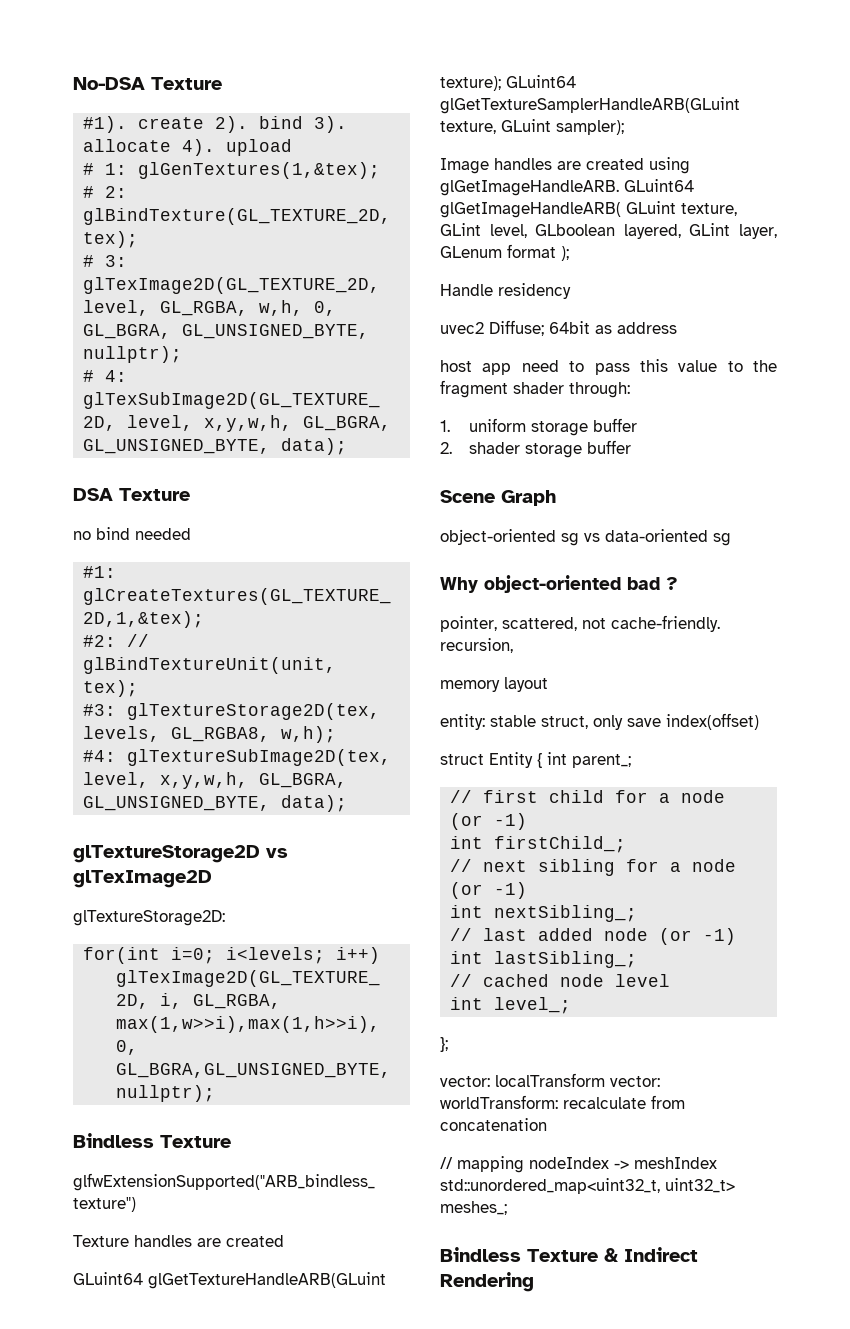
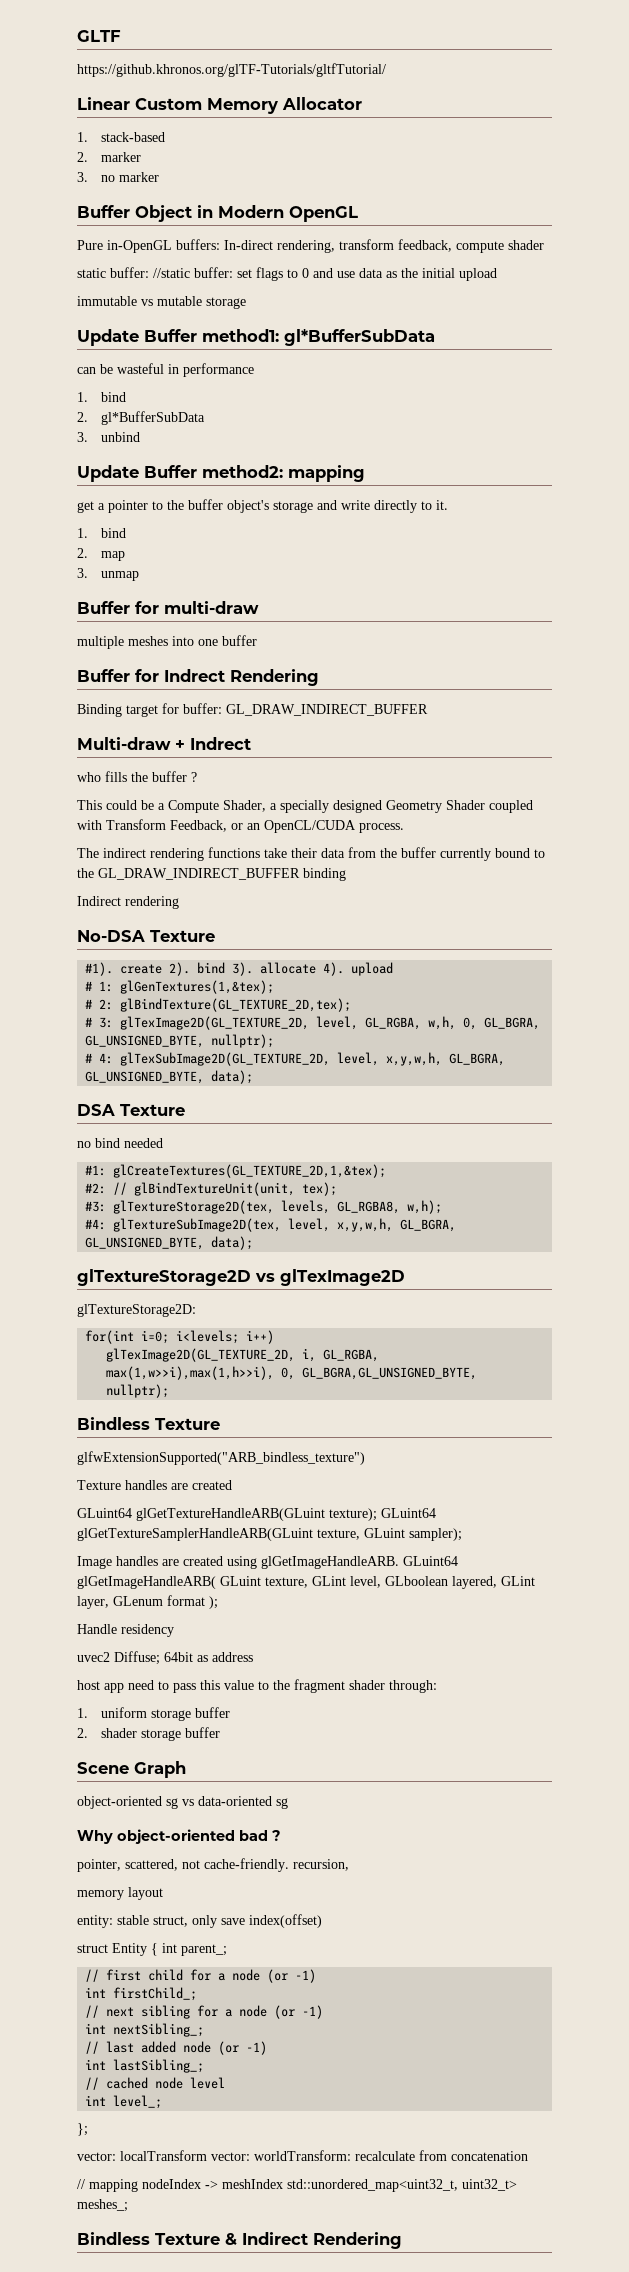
+ GLTF
+ https://github.khronos.org/glTF-Tutorials/gltfTutorial/
+ Linear Custom Memory Allocator
+ 1. stack-based
+ 2. marker
+ 3. no marker
+ Buffer Object in Modern OpenGL
+ Pure in-OpenGL buffers: In-direct rendering, transform feedback, compute shader
+ static buffer: //static buffer: set flags to 0 and use data as the initial upload
+ immutable vs mutable storage
+ Update Buffer method1: gl*BufferSubData
+ can be wasteful in performance
+ 1. bind
+ 2. gl*BufferSubData
+ 3. unbind
+ Update Buffer method2: mapping
+ get a pointer to the buffer object's storage and write directly to it.
+ 1. bind
+ 2. map
+ 3. unmap
+ Buffer for multi-draw
+ multiple meshes into one buffer
+ Buffer for Indrect Rendering
+ Binding target for buffer: GL_DRAW_INDIRECT_BUFFER
+ Multi-draw + Indrect
+ who fills the buffer ?
+ This could be a Compute Shader, a specially designed Geometry Shader coupled with Transform Feedback, or an OpenCL/CUDA process.
+ The indirect rendering functions take their data from the buffer currently bound to the GL_DRAW_INDIRECT_BUFFER binding
+ Indirect rendering

